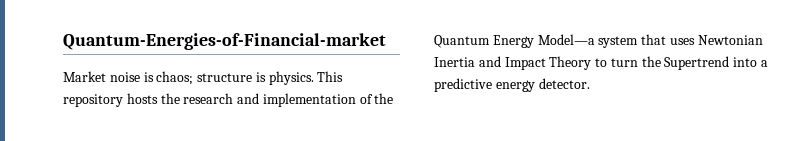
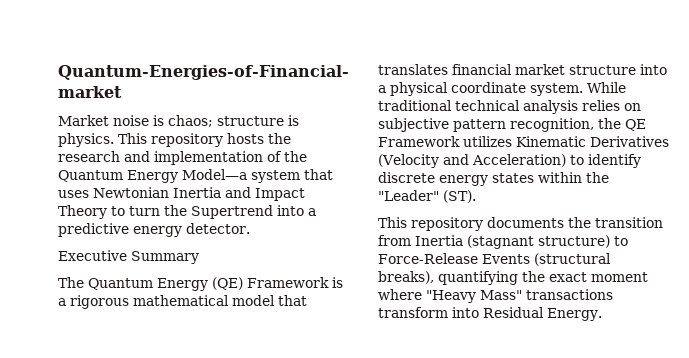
+ Executive Summary
+ The Quantum Energy (QE) Framework is a rigorous mathematical model that translates financial market structure into a physical coordinate system. While traditional technical analysis relies on subjective pattern recognition, the QE Framework utilizes Kinematic Derivatives (Velocity and Acceleration) to identify discrete energy states within the "Leader" (ST).
+ This repository documents the transition from Inertia (stagnant structure) to Force-Release Events (structural breaks), quantifying the exact moment where "Heavy Mass" transactions transform into Residual Energy.

